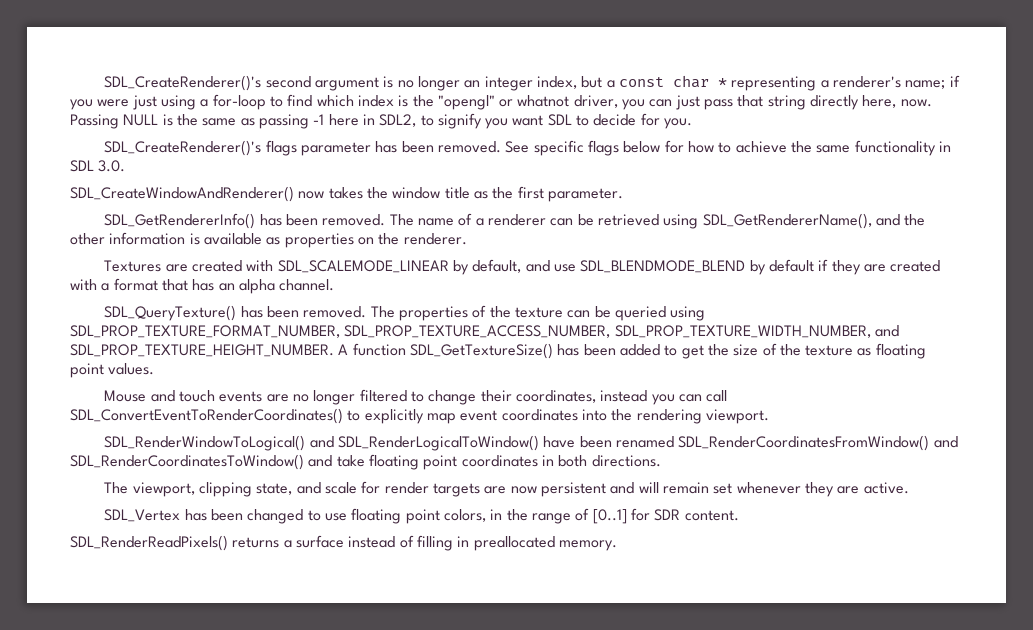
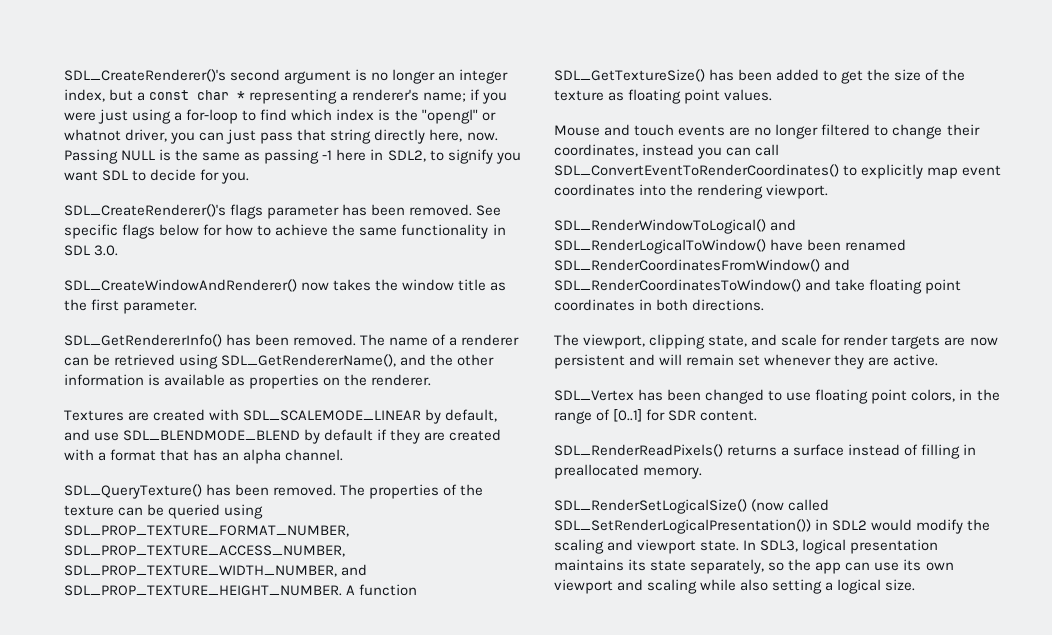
+ SDL_RenderSetLogicalSize() (now called SDL_SetRenderLogicalPresentation()) in SDL2 would modify the scaling and viewport state. In SDL3, logical presentation maintains its state separately, so the app can use its own viewport and scaling while also setting a logical size.

